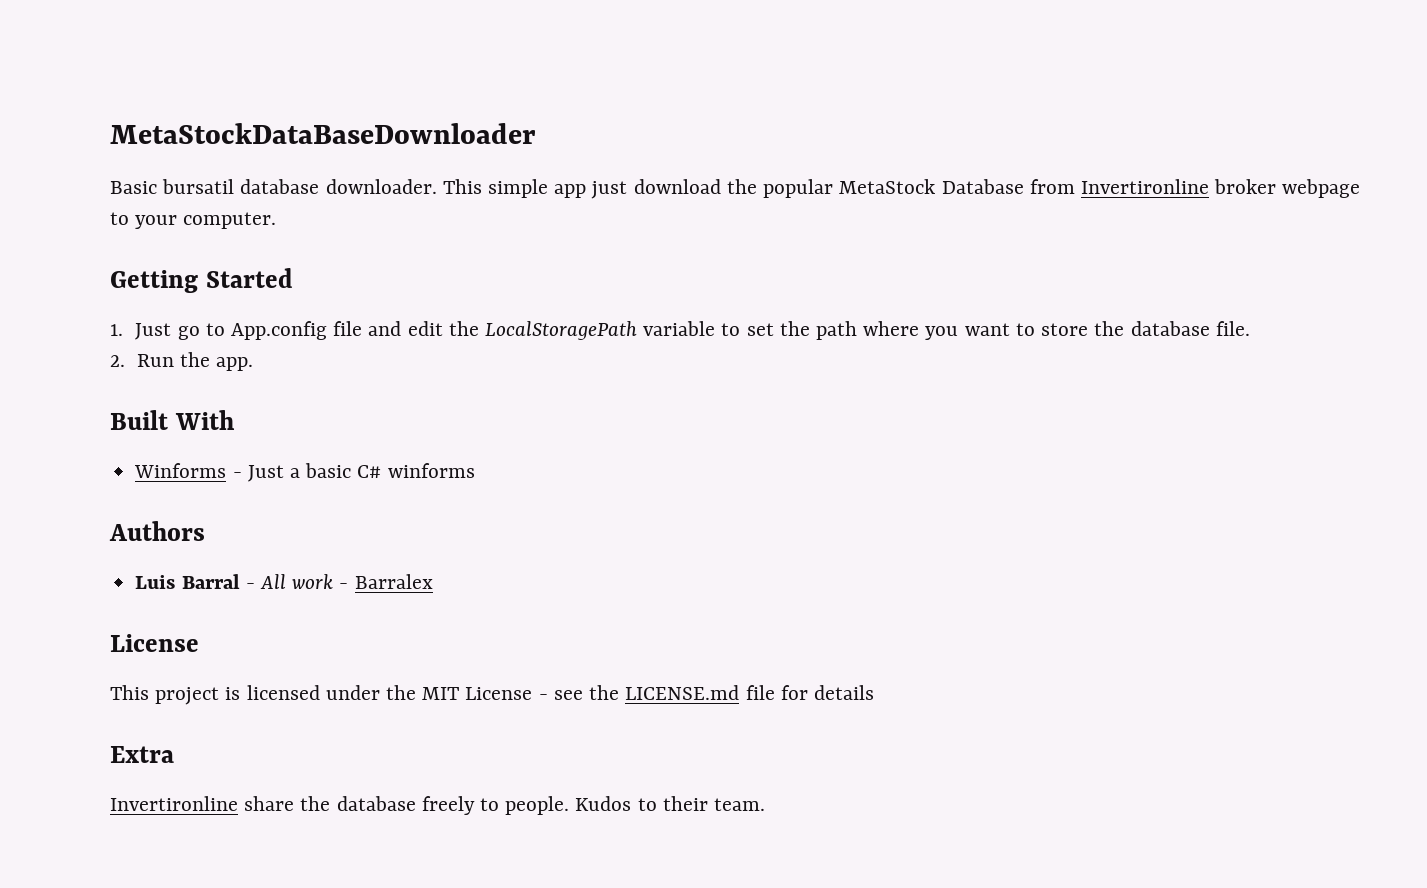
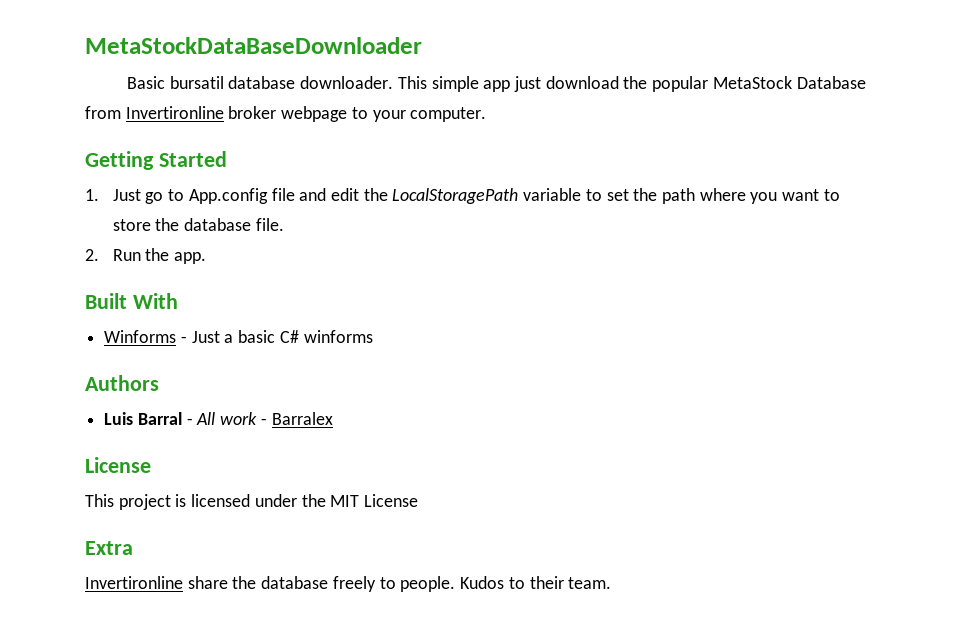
- This project is licensed under the MIT License - see the LICENSE.md file for details
+ This project is licensed under the MIT License

